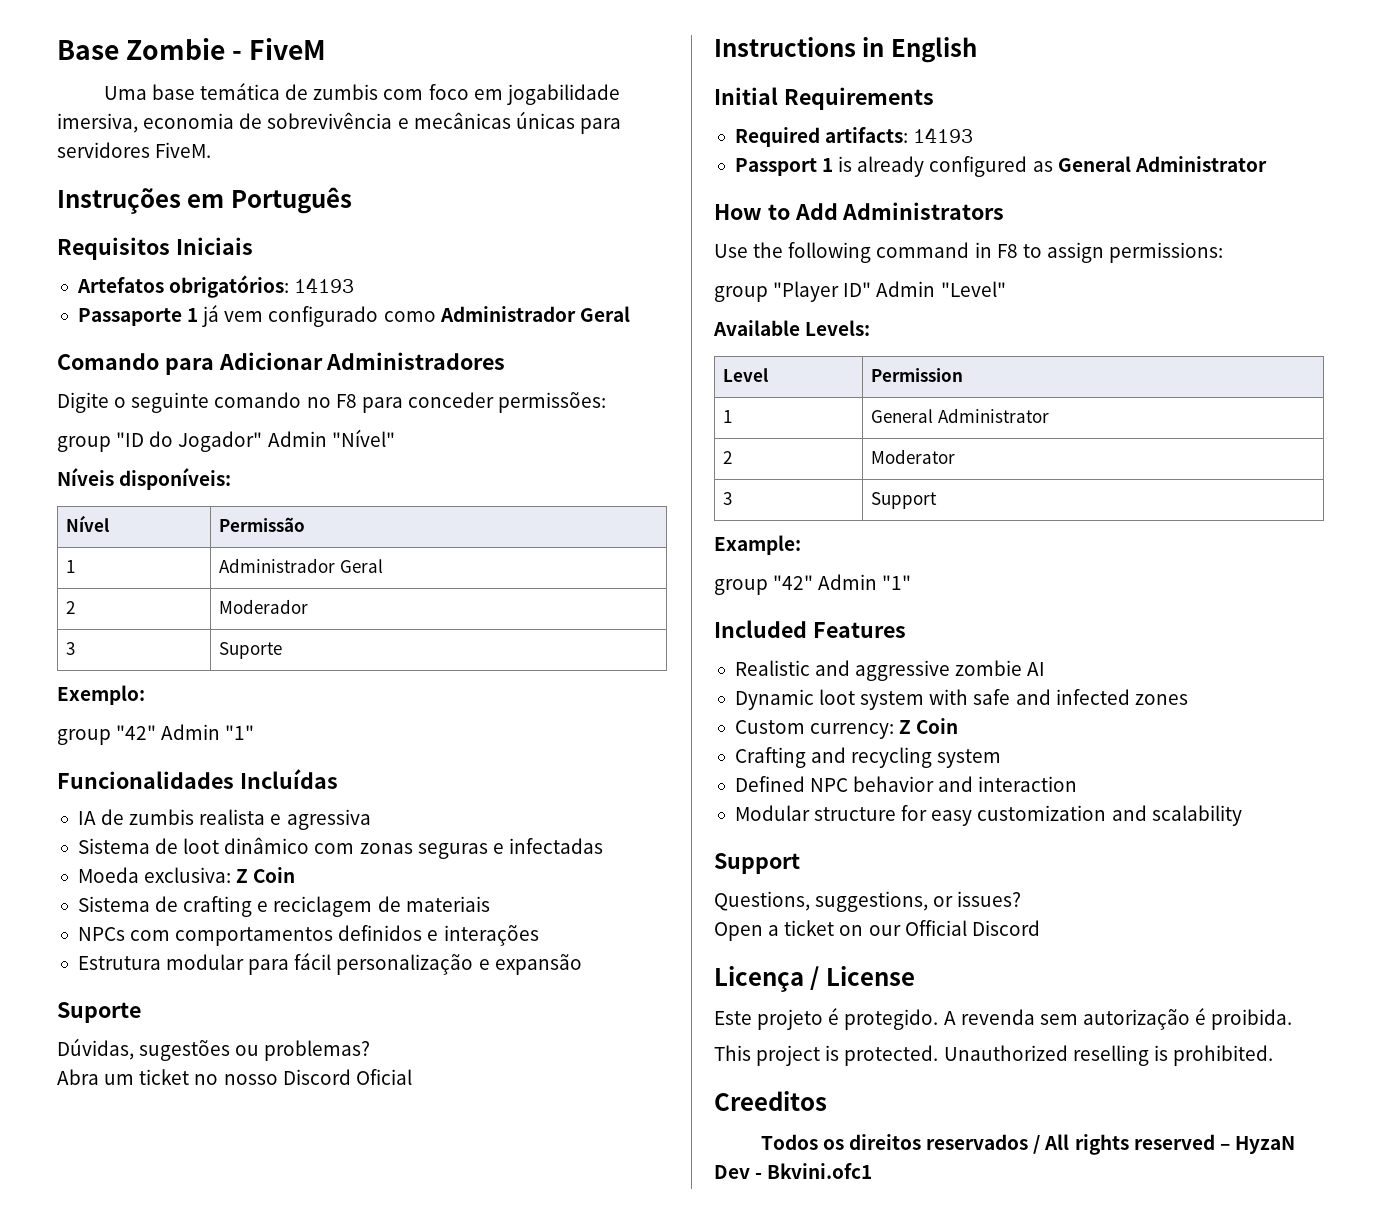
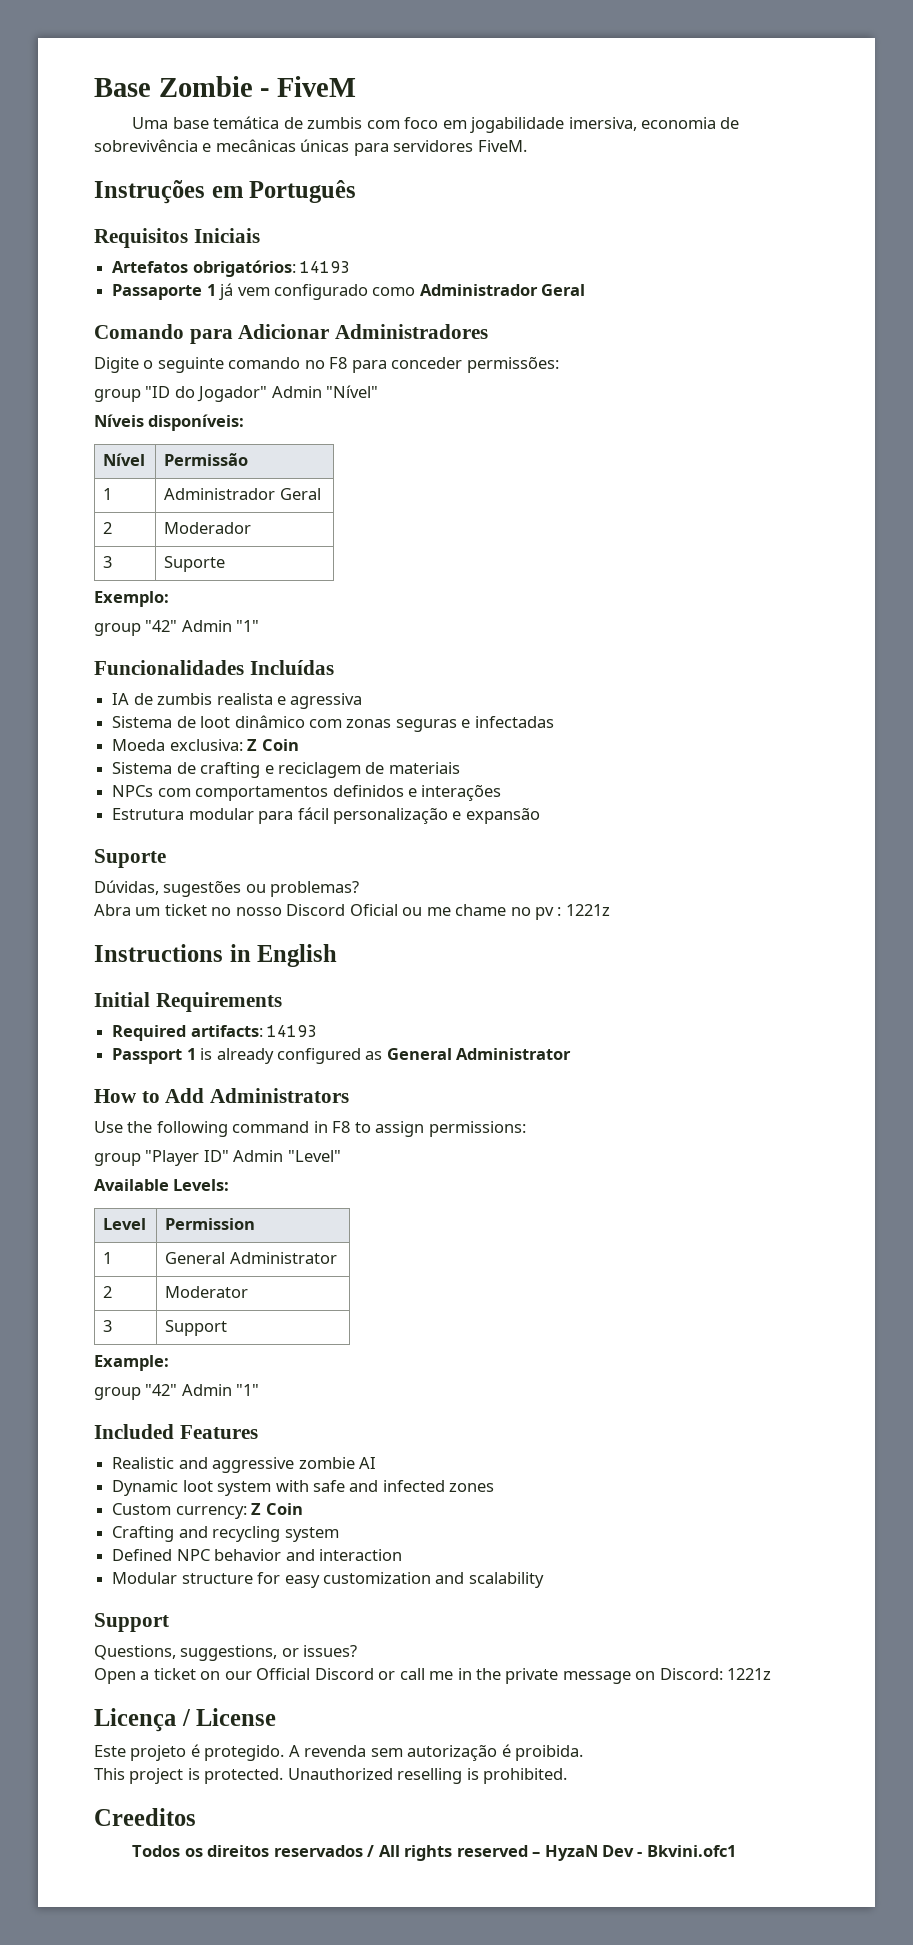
- Abra um ticket no nosso Discord Oficial
+ Abra um ticket no nosso Discord Oficial ou me chame no pv : 1221z
- Open a ticket on our Official Discord
+ Open a ticket on our Official Discord or call me in the private message on Discord: 1221z

